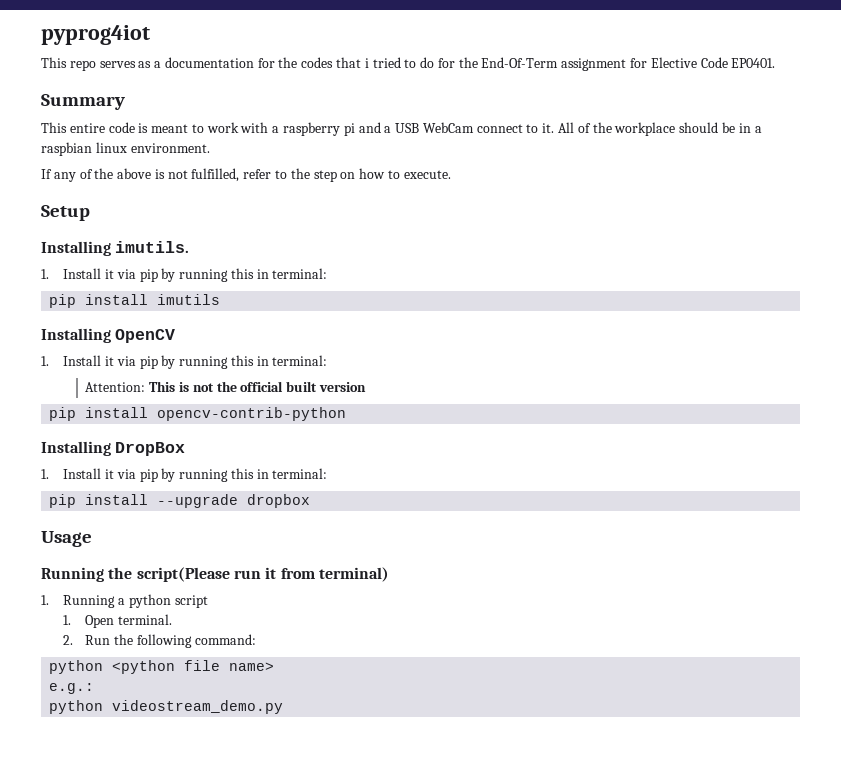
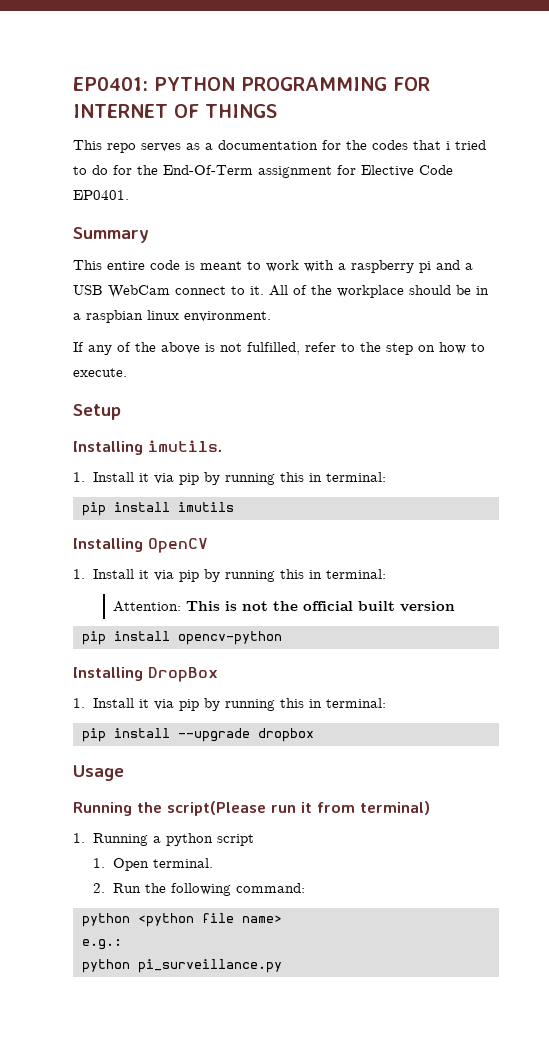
- pyprog4iot
+ EP0401: PYTHON PROGRAMMING FOR INTERNET OF THINGS
- pip install opencv-contrib-python
+ pip install opencv-python
- python videostream_demo.py
+ python pi_surveillance.py

